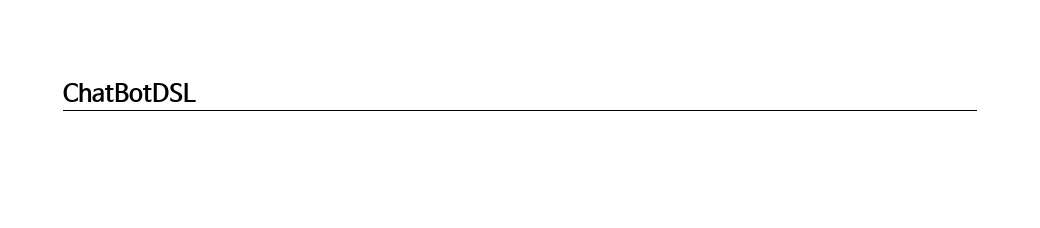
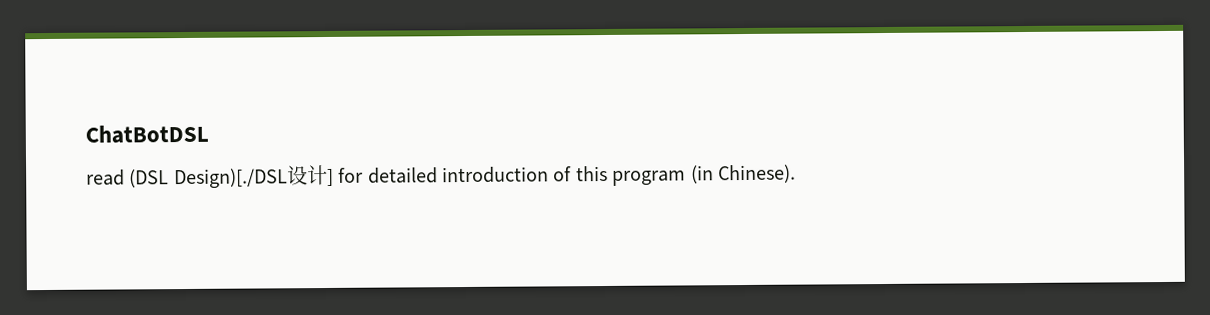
+ read (DSL Design)[./DSL设计] for detailed introduction of this program (in Chinese).

